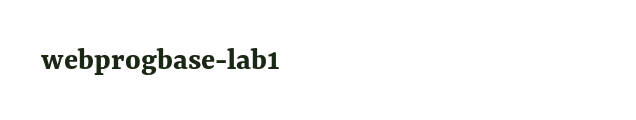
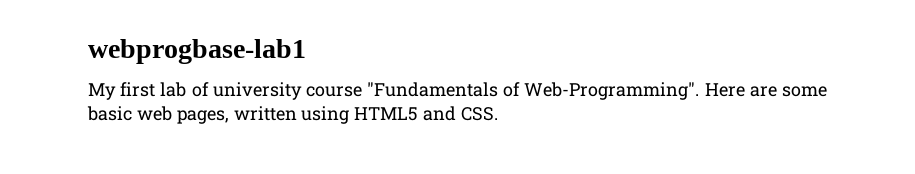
+ My first lab of university course "Fundamentals of Web-Programming". Here are some basic web pages, written using HTML5 and CSS.

